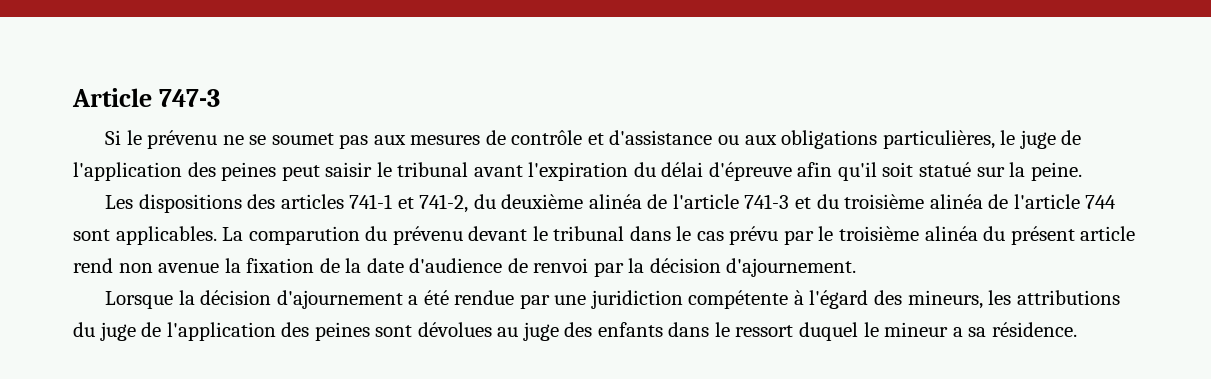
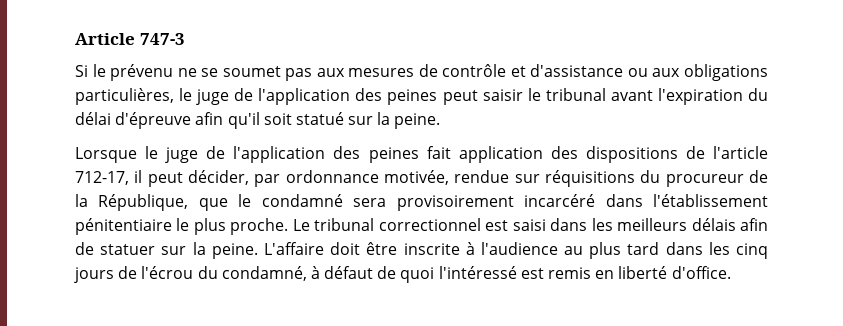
- Les dispositions des articles 741-1 et 741-2, du deuxième alinéa de l'article 741-3 et du troisième alinéa de l'article 744 sont applicables. La comparution du prévenu devant le tribunal dans le cas prévu par le troisième alinéa du présent article rend non avenue la fixation de la date d'audience de renvoi par la décision d'ajournement.
- Lorsque la décision d'ajournement a été rendue par une juridiction compétente à l'égard des mineurs, les attributions du juge de l'application des peines sont dévolues au juge des enfants dans le ressort duquel le mineur a sa résidence.
+ Lorsque le juge de l'application des peines fait application des dispositions de l'article 712-17, il peut décider, par ordonnance motivée, rendue sur réquisitions du procureur de la République, que le condamné sera provisoirement incarcéré dans l'établissement pénitentiaire le plus proche. Le tribunal correctionnel est saisi dans les meilleurs délais afin de statuer sur la peine. L'affaire doit être inscrite à l'audience au plus tard dans les cinq jours de l'écrou du condamné, à défaut de quoi l'intéressé est remis en liberté d'office.

